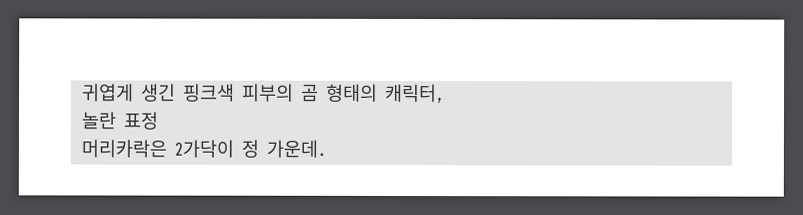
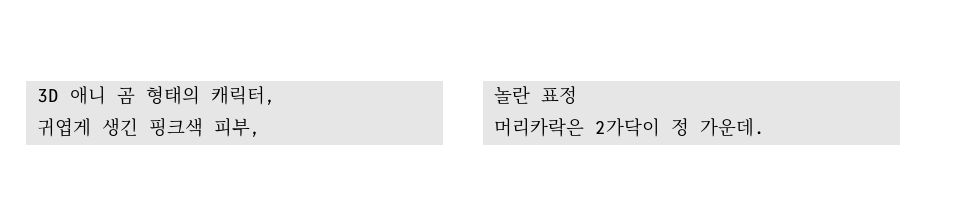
- 귀엽게 생긴 핑크색 피부의 곰 형태의 캐릭터,
+ 3D 애니 곰 형태의 캐릭터,
+ 귀엽게 생긴 핑크색 피부,

